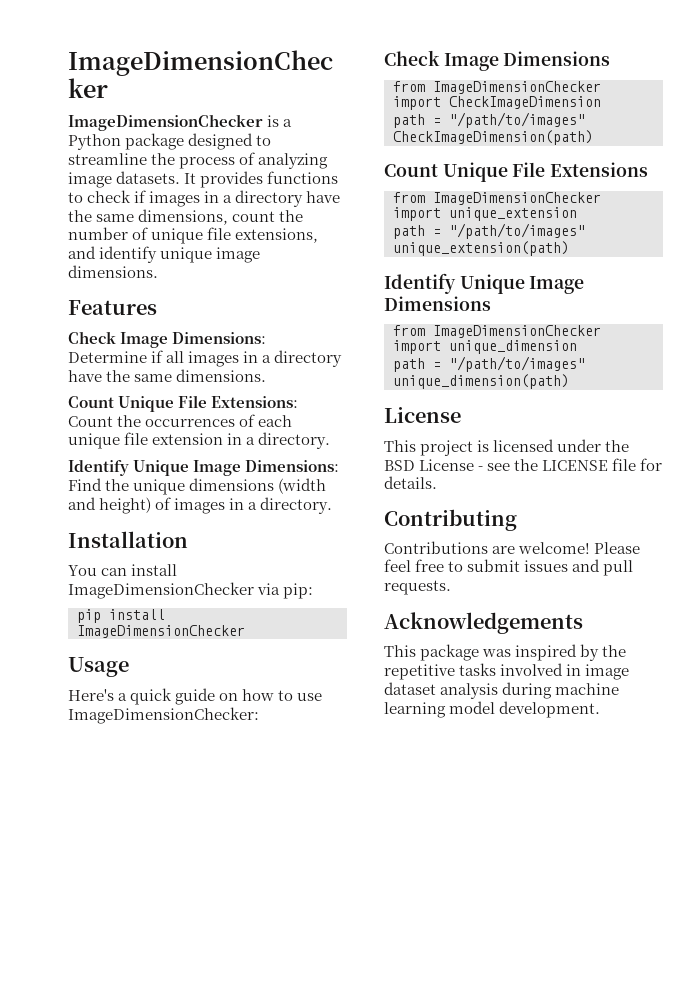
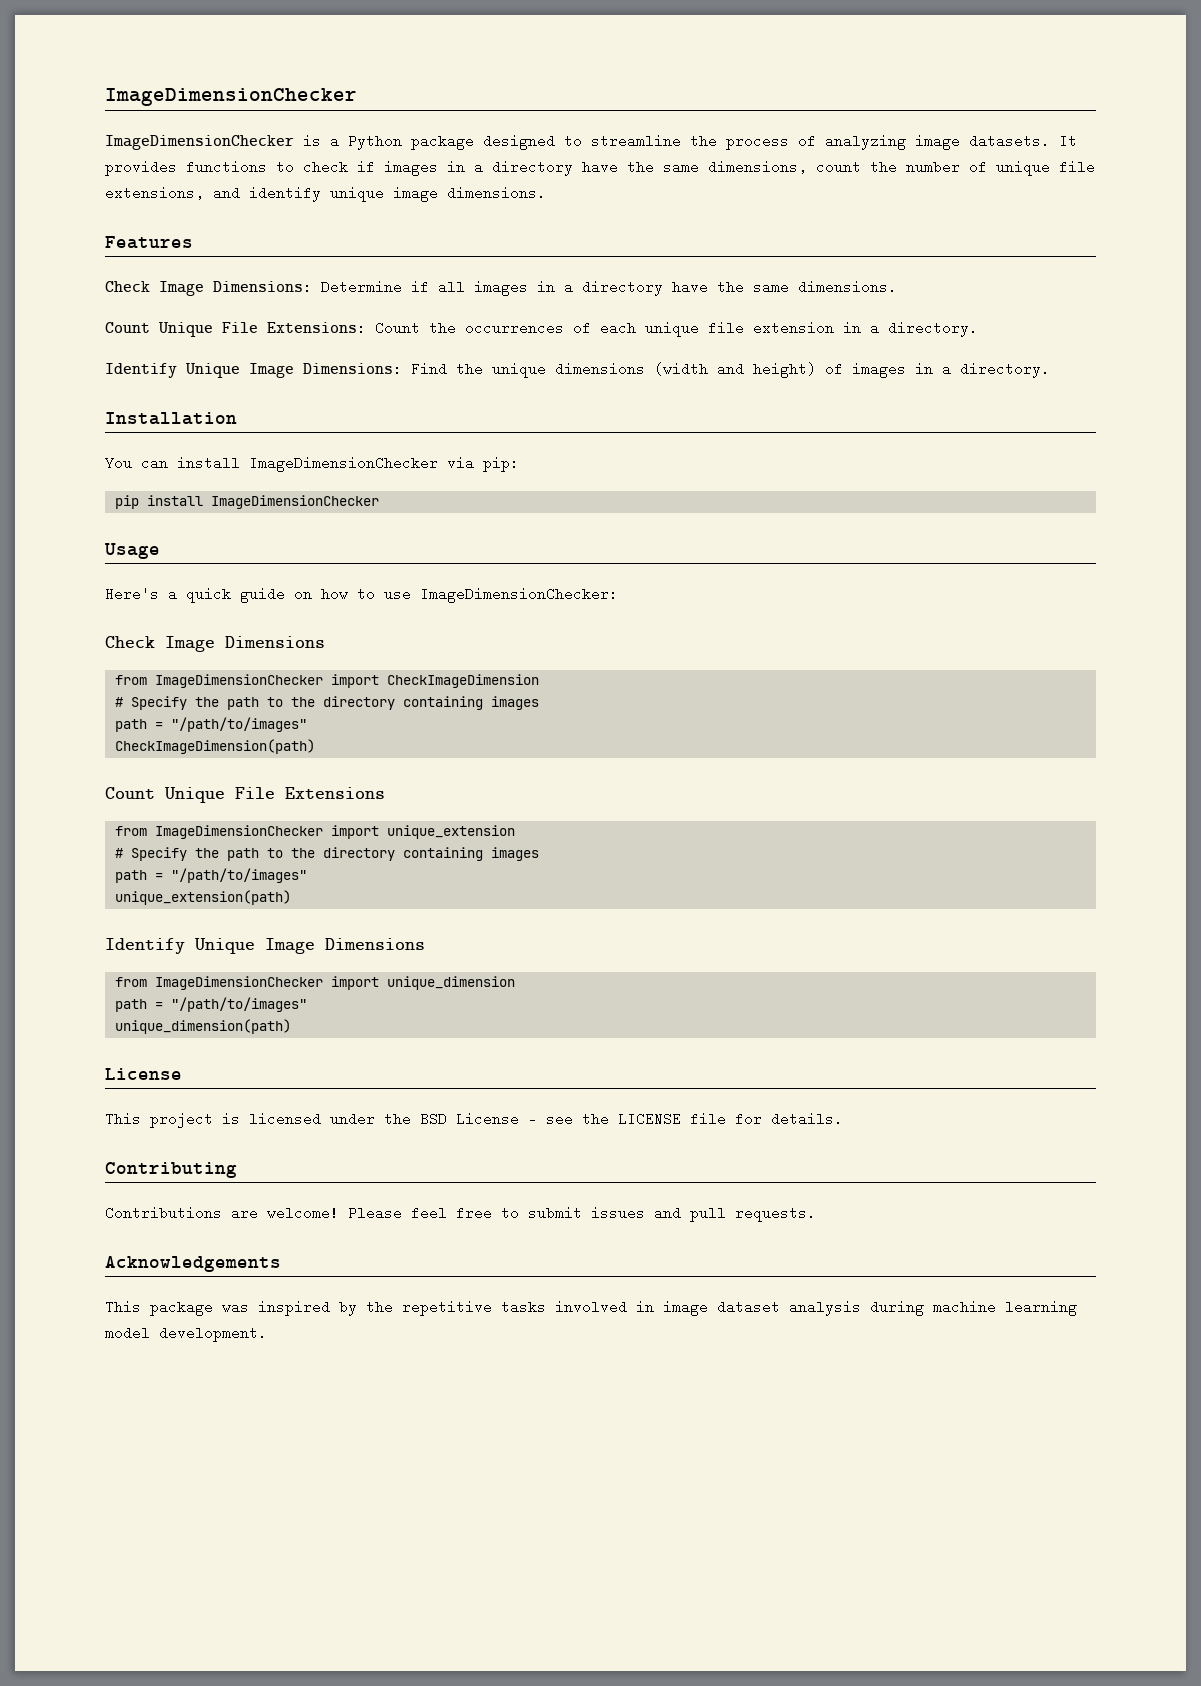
  from ImageDimensionChecker import CheckImageDimension
+ # Specify the path to the directory containing images
  from ImageDimensionChecker import unique_extension
+ # Specify the path to the directory containing images

